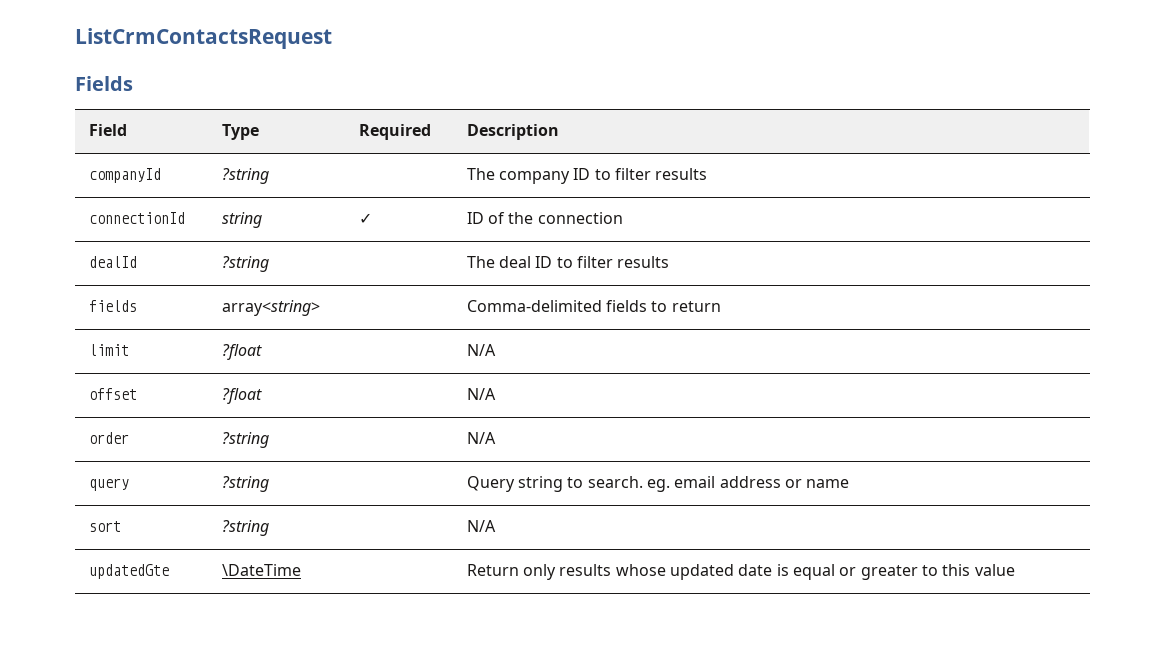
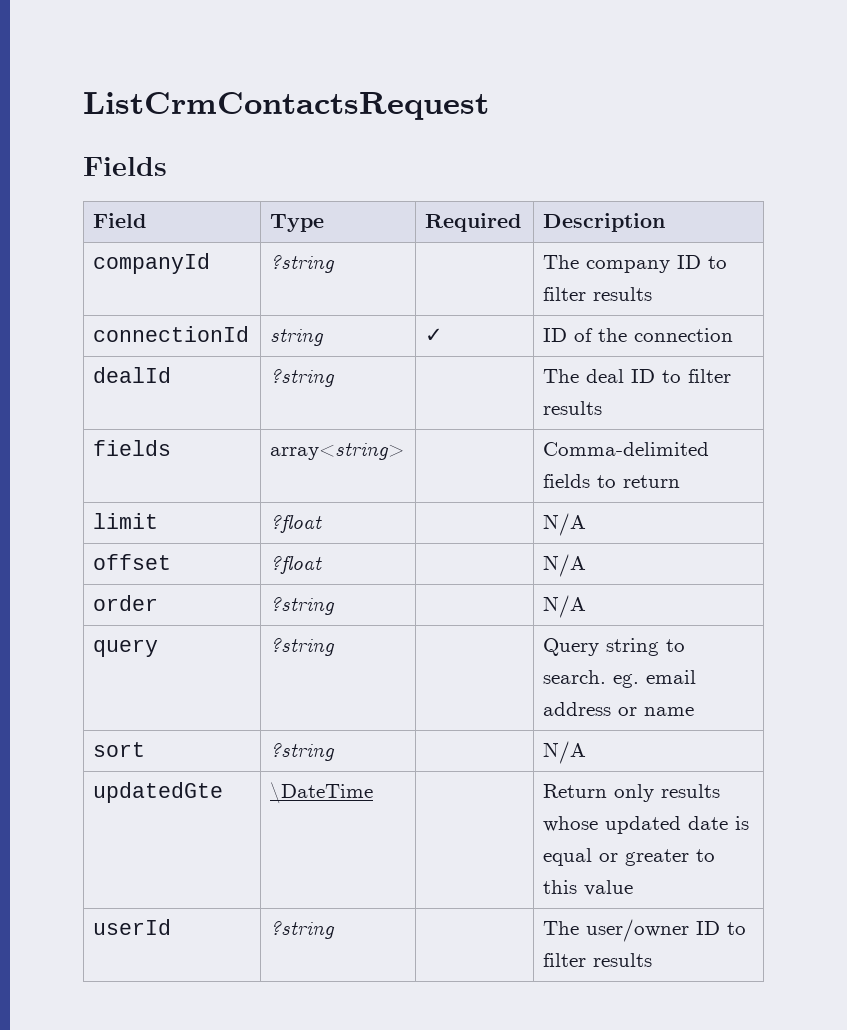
+ userId | ?string | | The user/owner ID to filter results

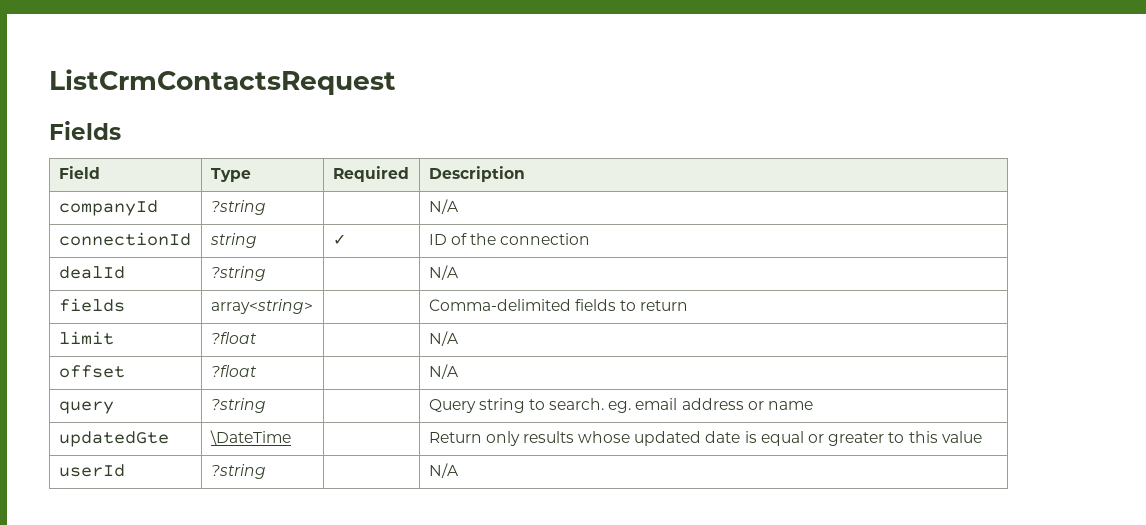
- companyId | ?string | | The company ID to filter results
+ companyId | ?string | | N/A
- dealId | ?string | | The deal ID to filter results
+ dealId | ?string | | N/A
- order | ?string | | N/A
- sort | ?string | | N/A
- userId | ?string | | The user/owner ID to filter results
+ userId | ?string | | N/A

